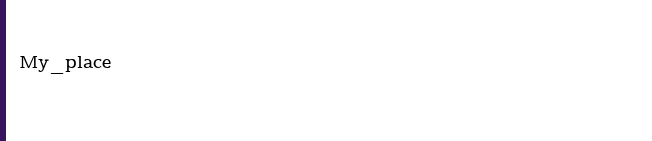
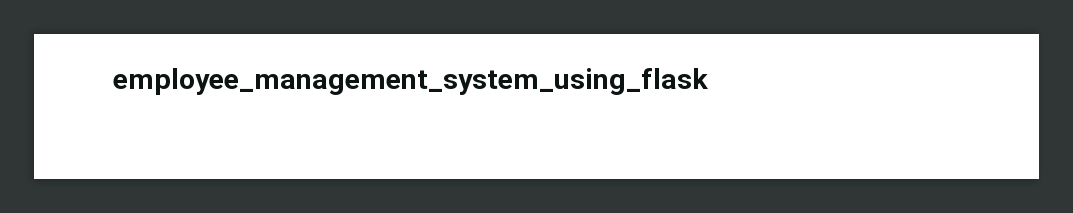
- My_place
+ employee_management_system_using_flask

